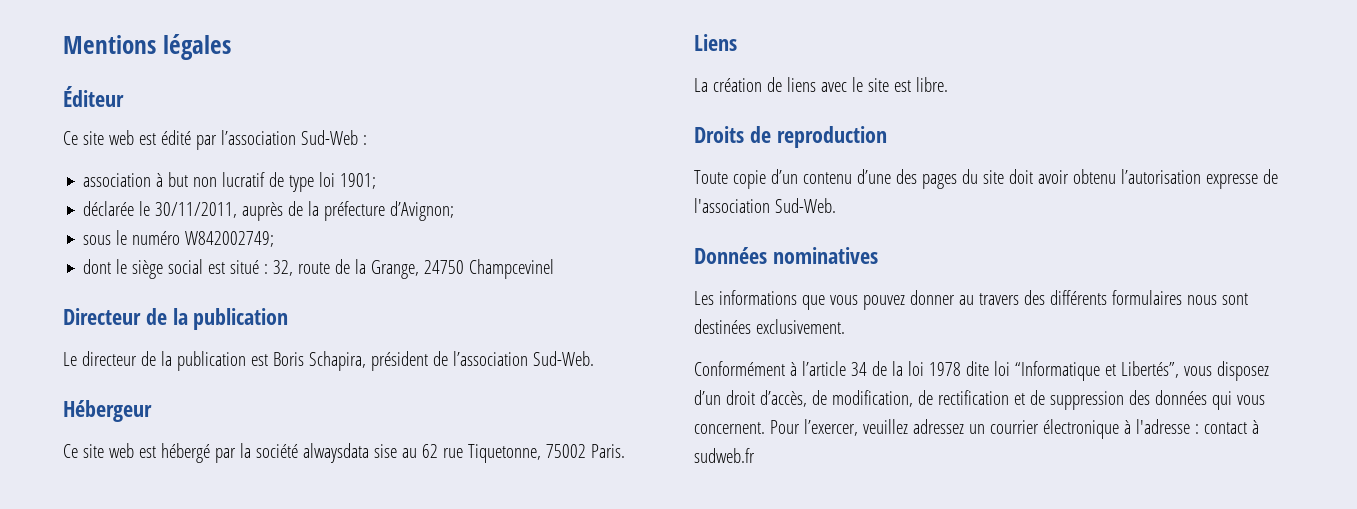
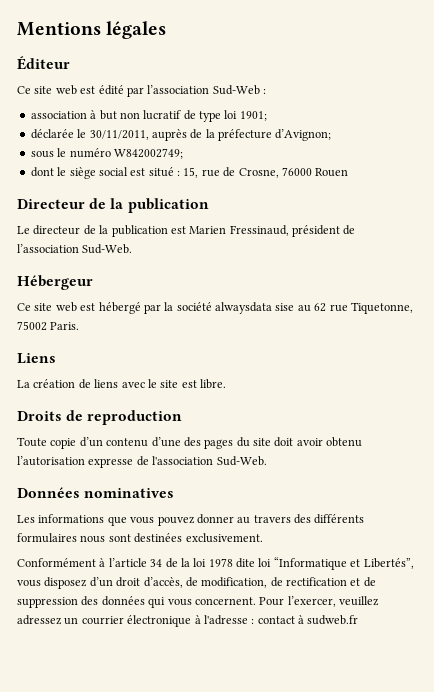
- dont le siège social est situé : 32, route de la Grange, 24750 Champcevinel
+ dont le siège social est situé : 15, rue de Crosne, 76000 Rouen
- Le directeur de la publication est Boris Schapira, président de l’association Sud-Web.
+ Le directeur de la publication est Marien Fressinaud, président de l’association Sud-Web.

